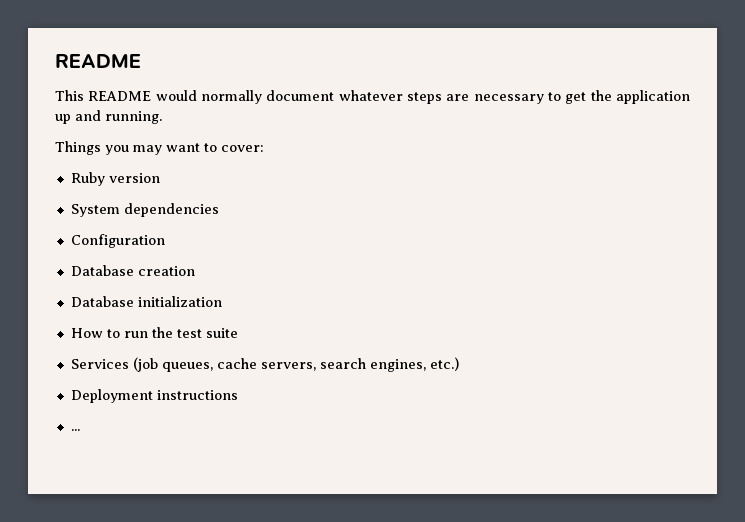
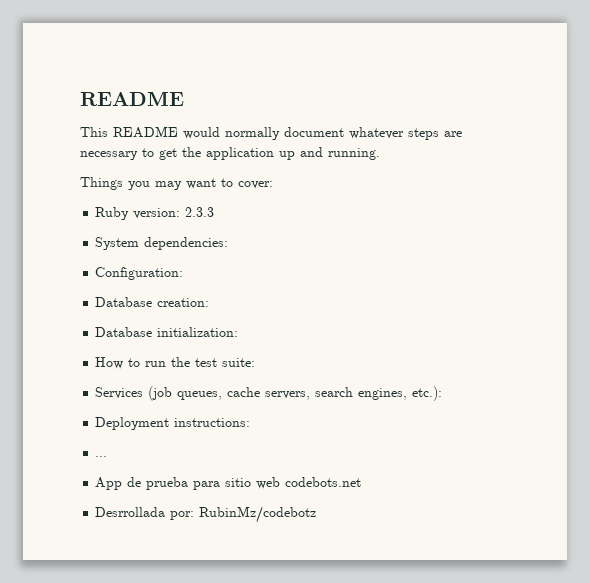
- Ruby version
+ Ruby version: 2.3.3
- System dependencies
- Configuration
- Database creation
- Database initialization
+ System dependencies:
+ Configuration:
+ Database creation:
+ Database initialization:
- How to run the test suite
+ How to run the test suite:
- Services (job queues, cache servers, search engines, etc.)
+ Services (job queues, cache servers, search engines, etc.):
- Deployment instructions
+ Deployment instructions:
+ App de prueba para sitio web codebots.net
+ Desrrollada por: RubinMz/codebotz

